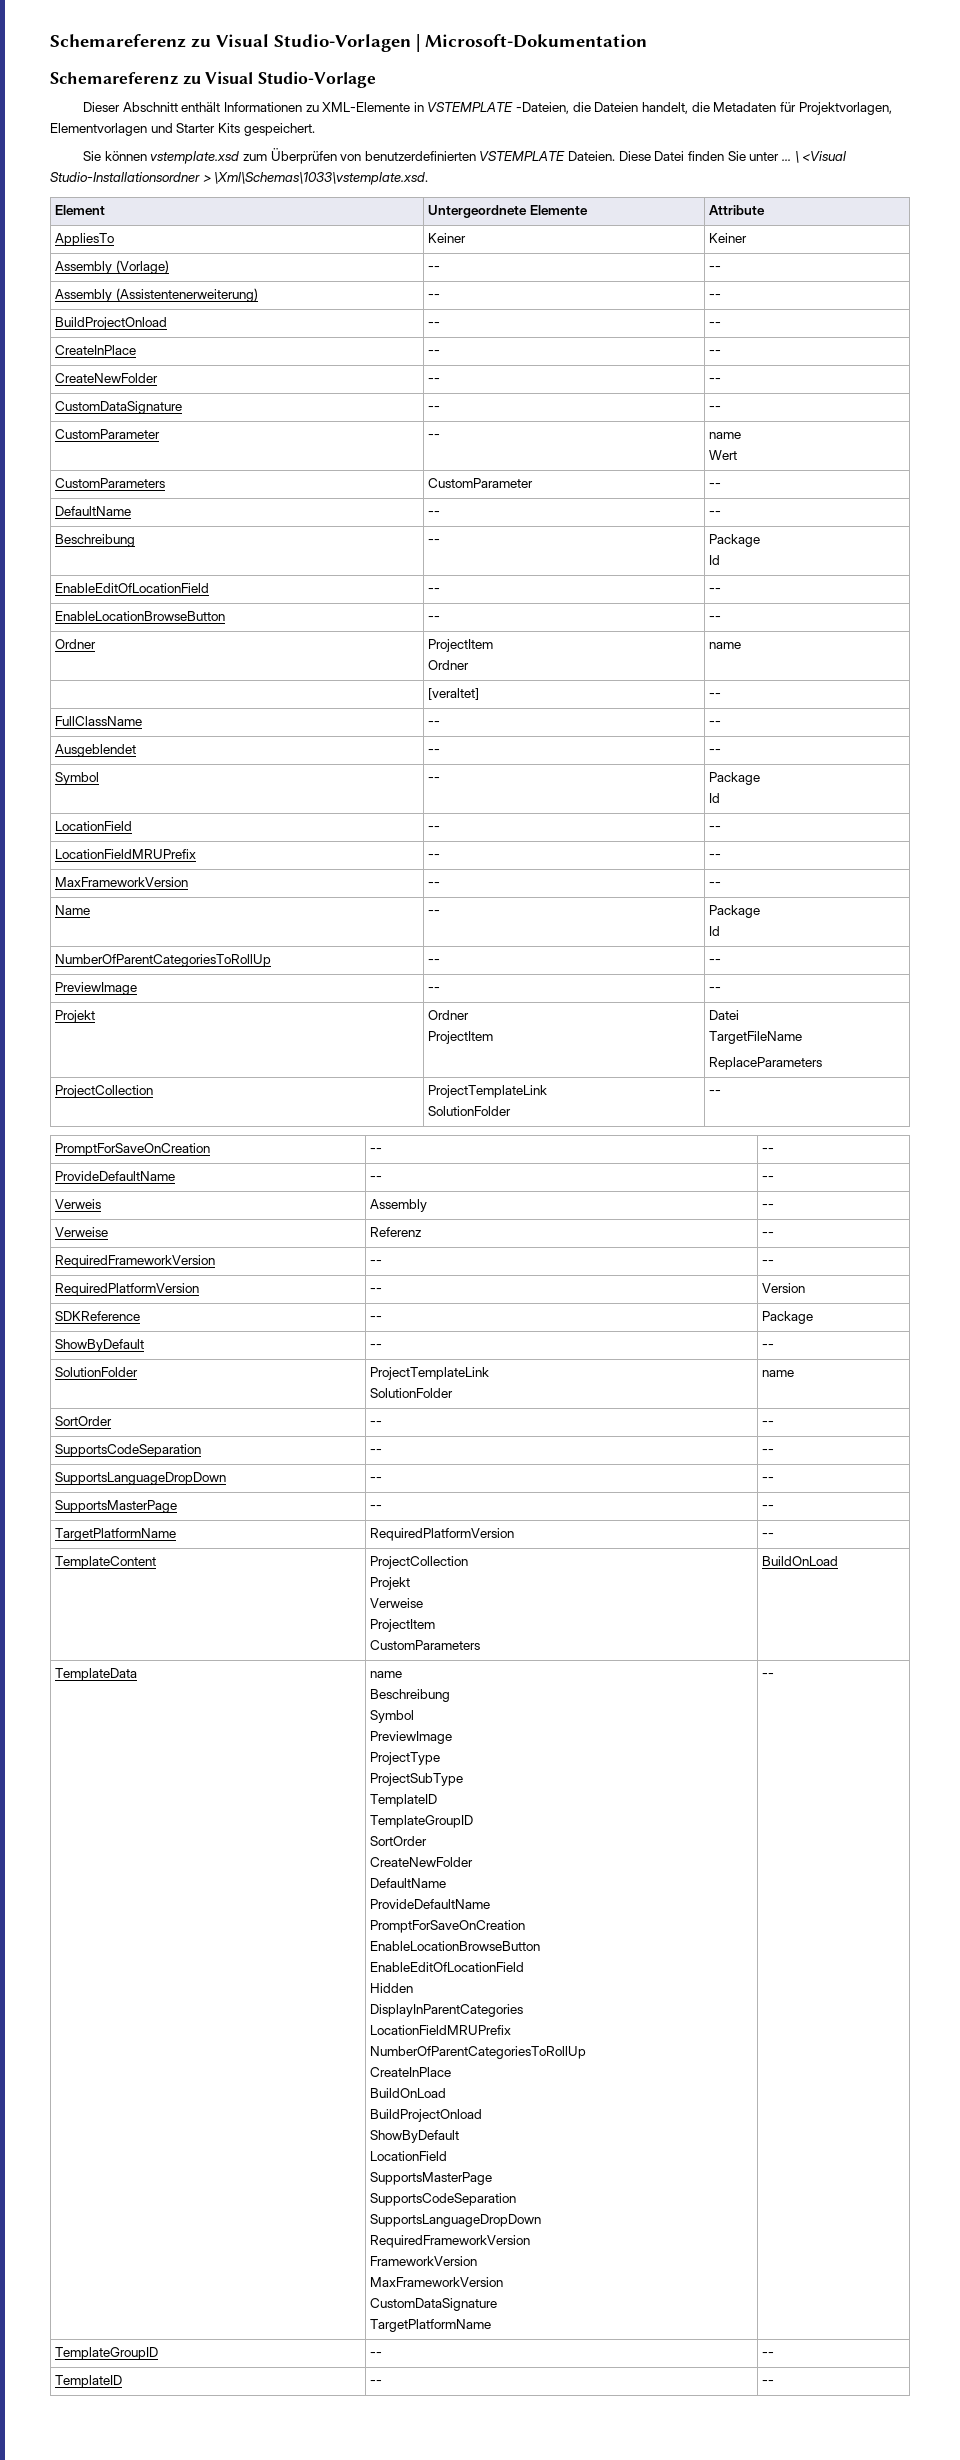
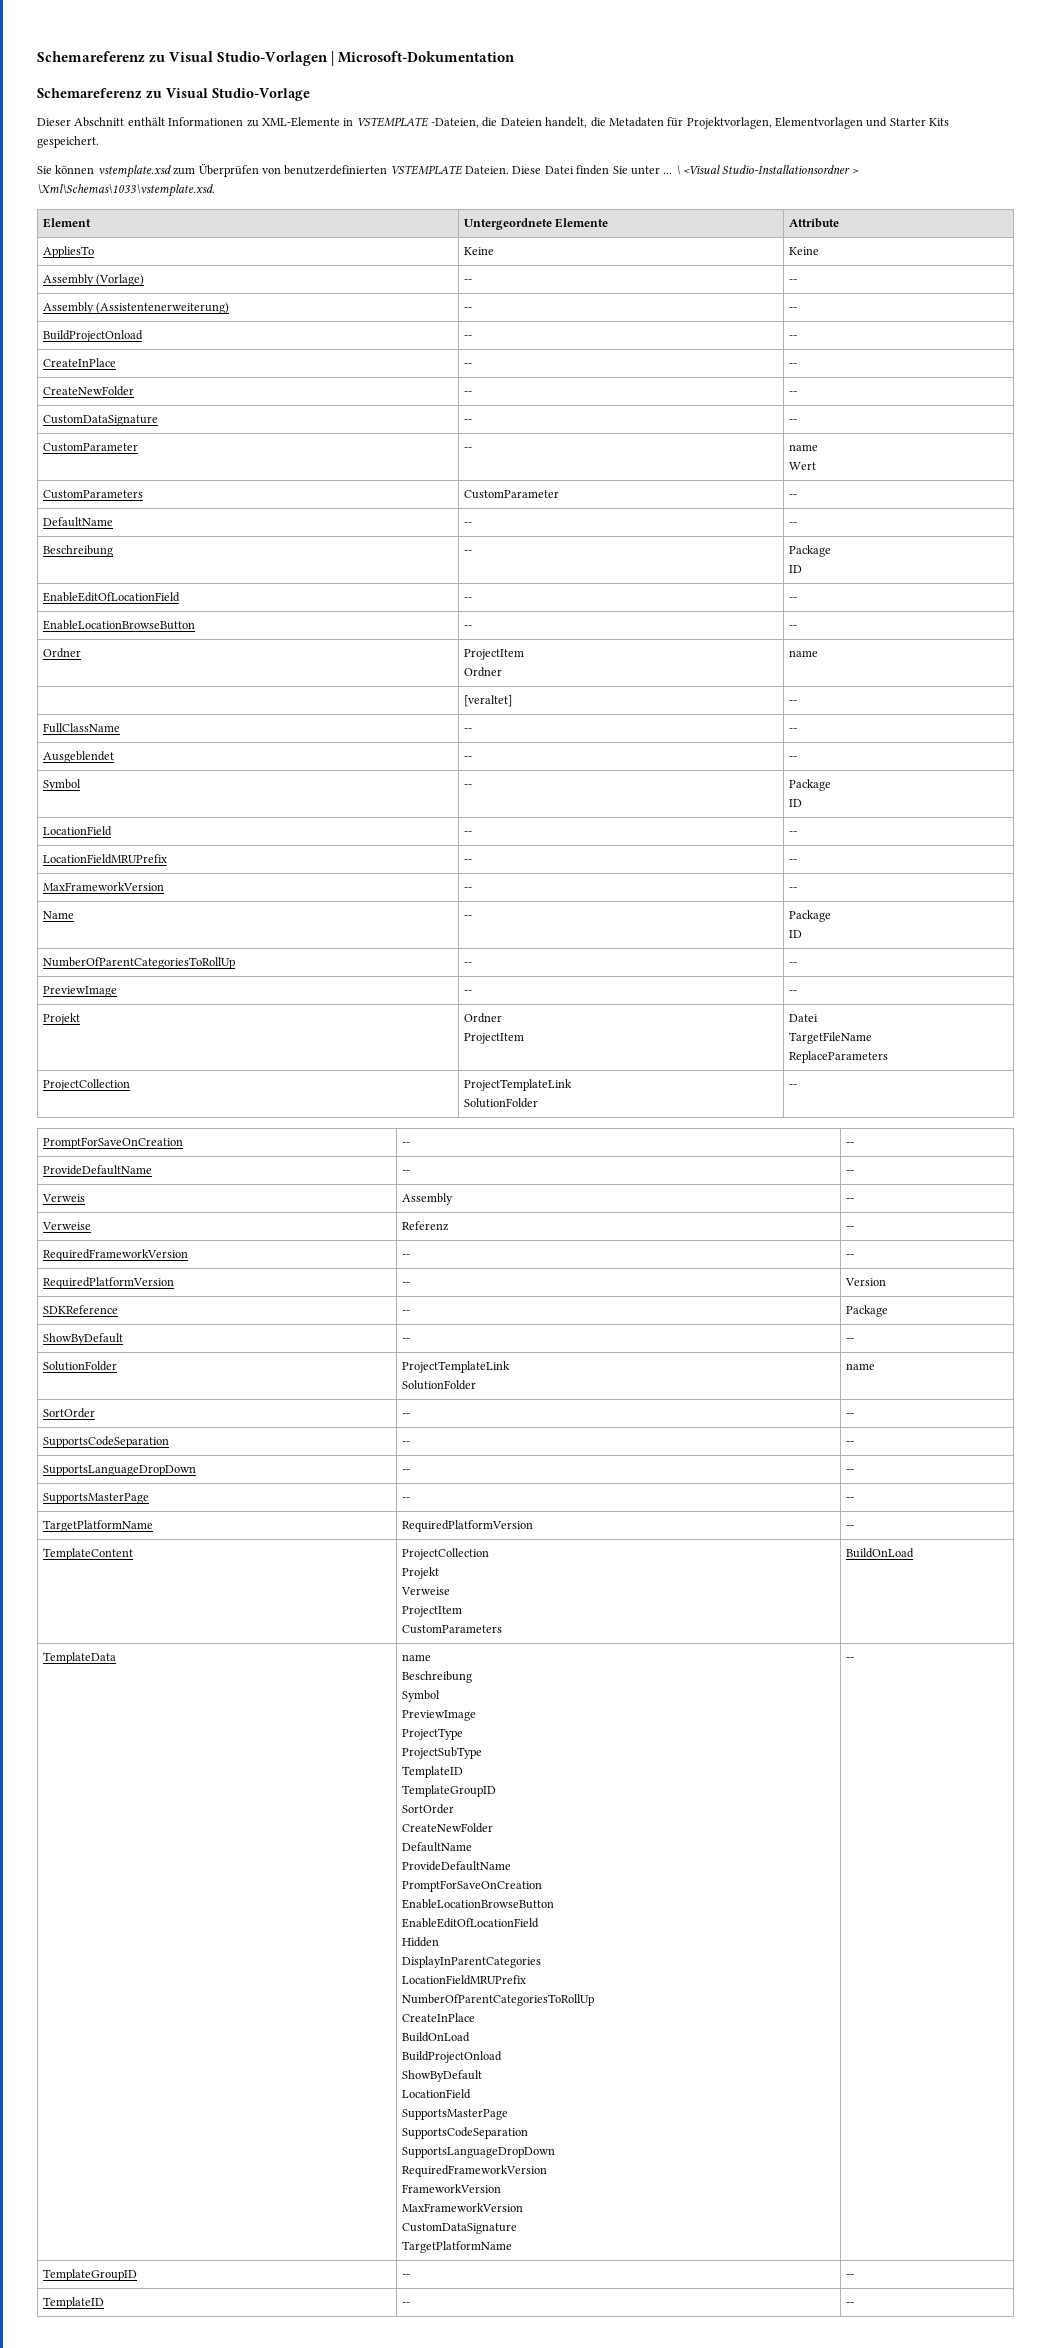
- AppliesTo | Keiner | Keiner
+ AppliesTo | Keine | Keine
  Beschreibung | -- | Package
- Id
+ ID
  Symbol | -- | Package
- Id
+ ID
  Name | -- | Package
- Id
+ ID

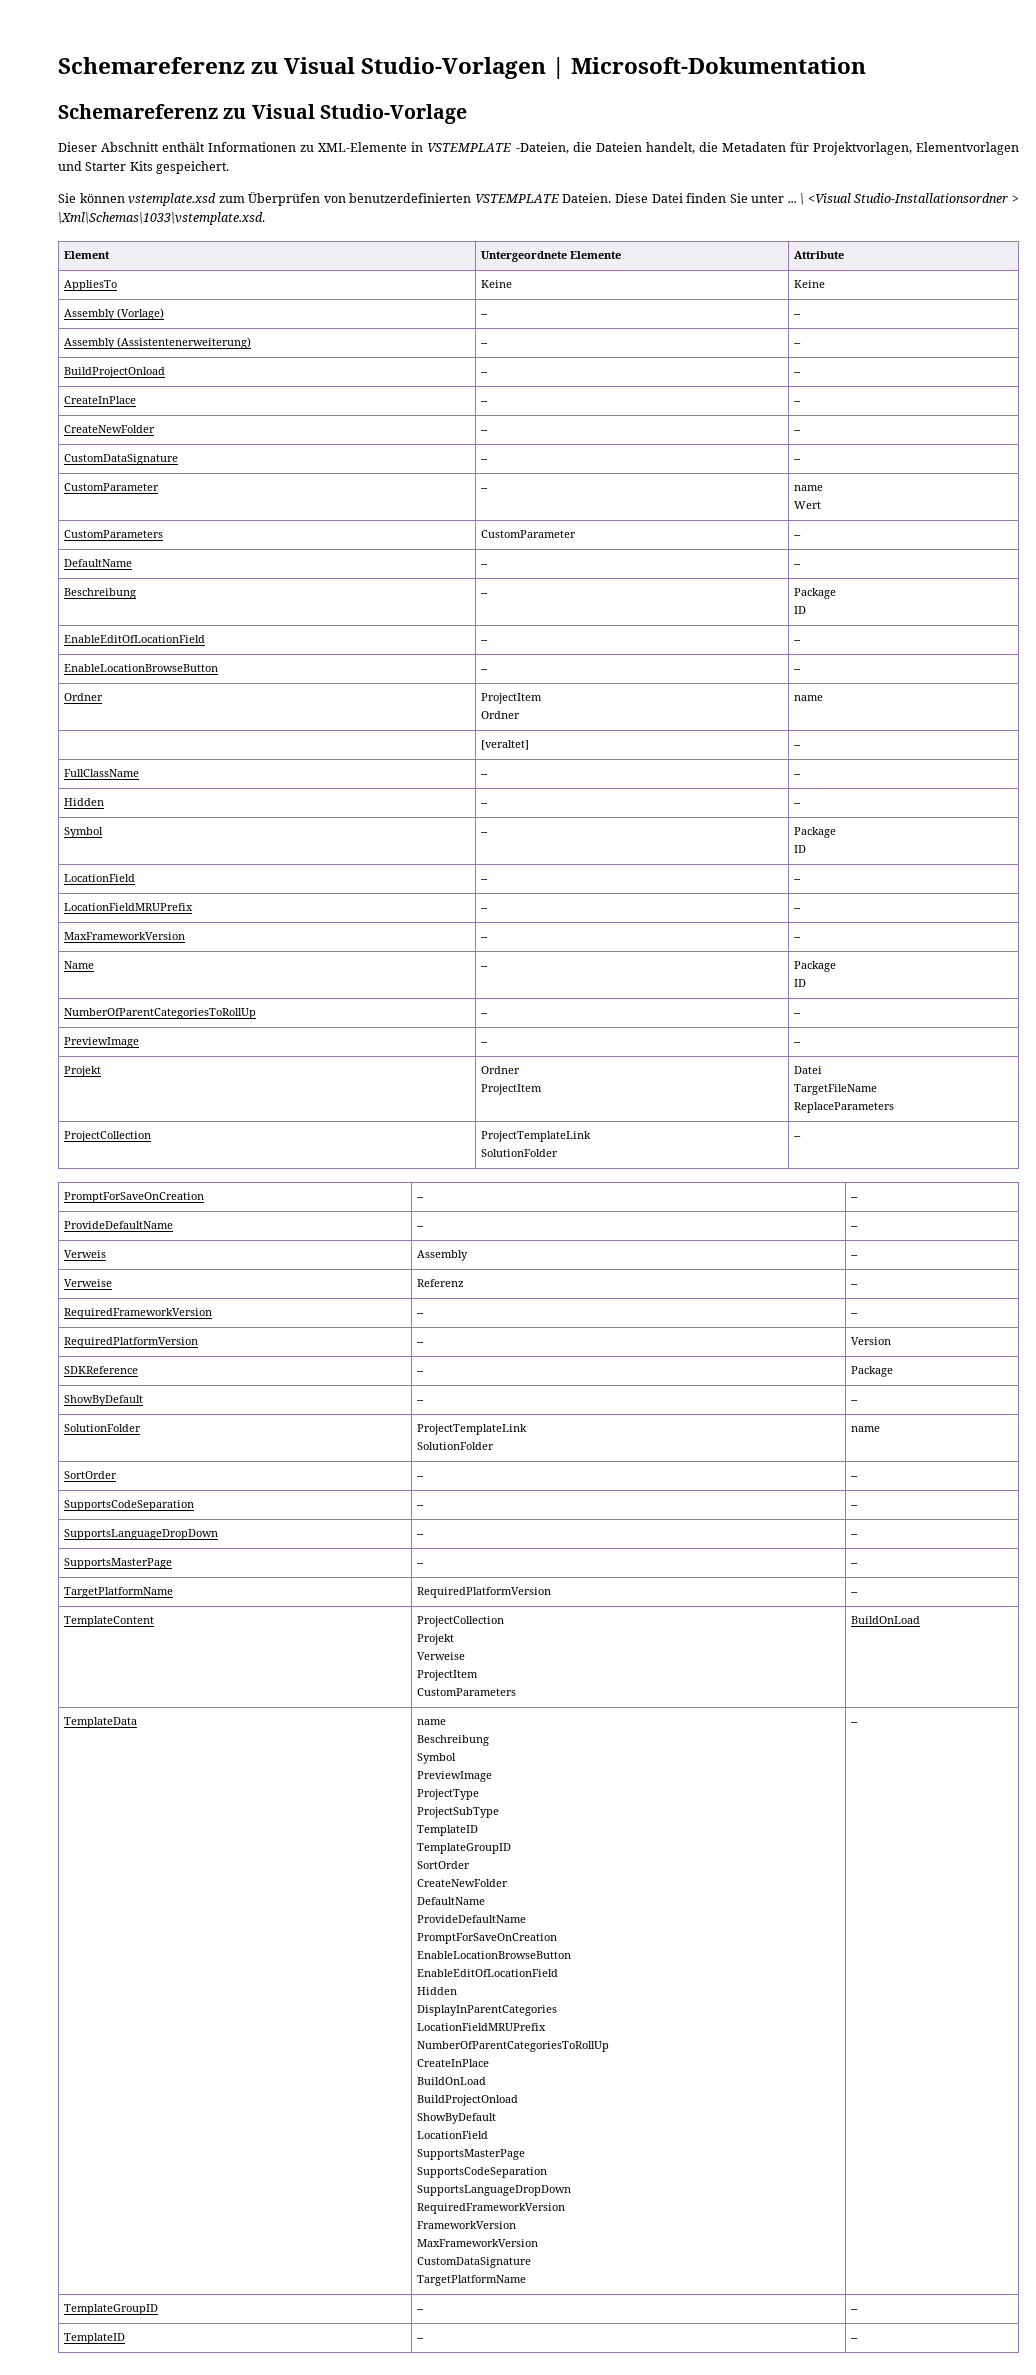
- Ausgeblendet | -- | --
+ Hidden | -- | --

